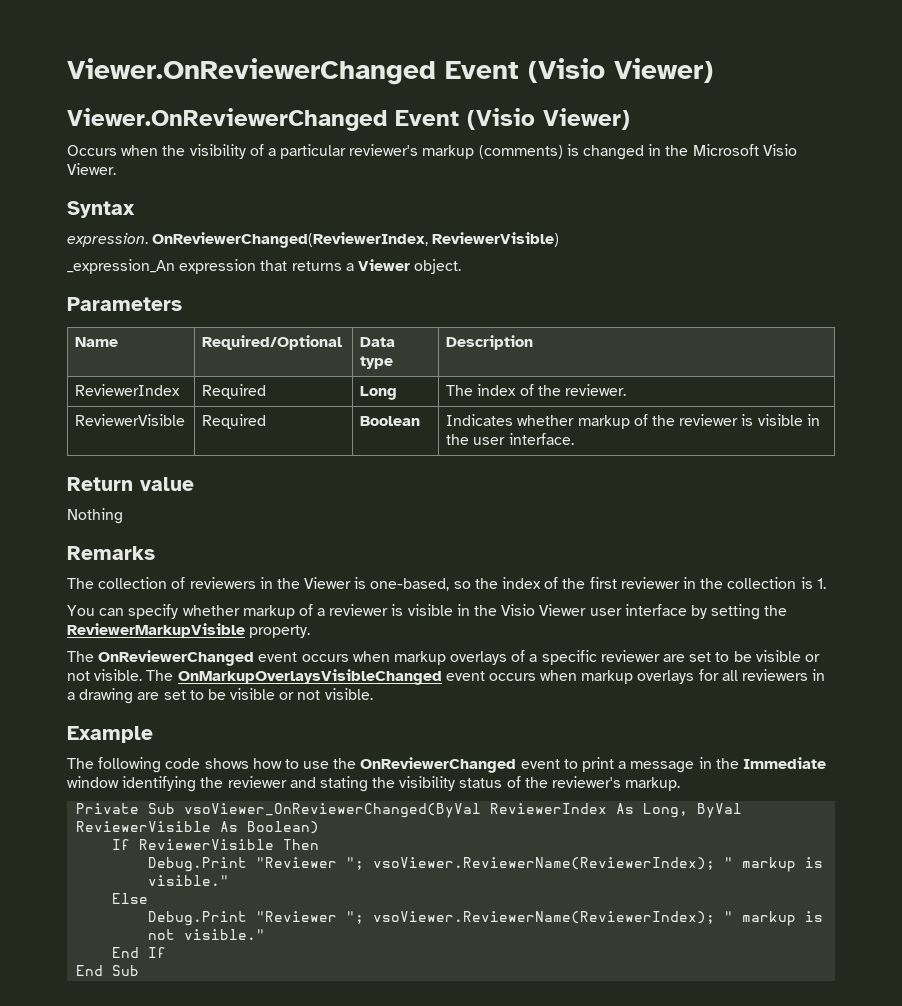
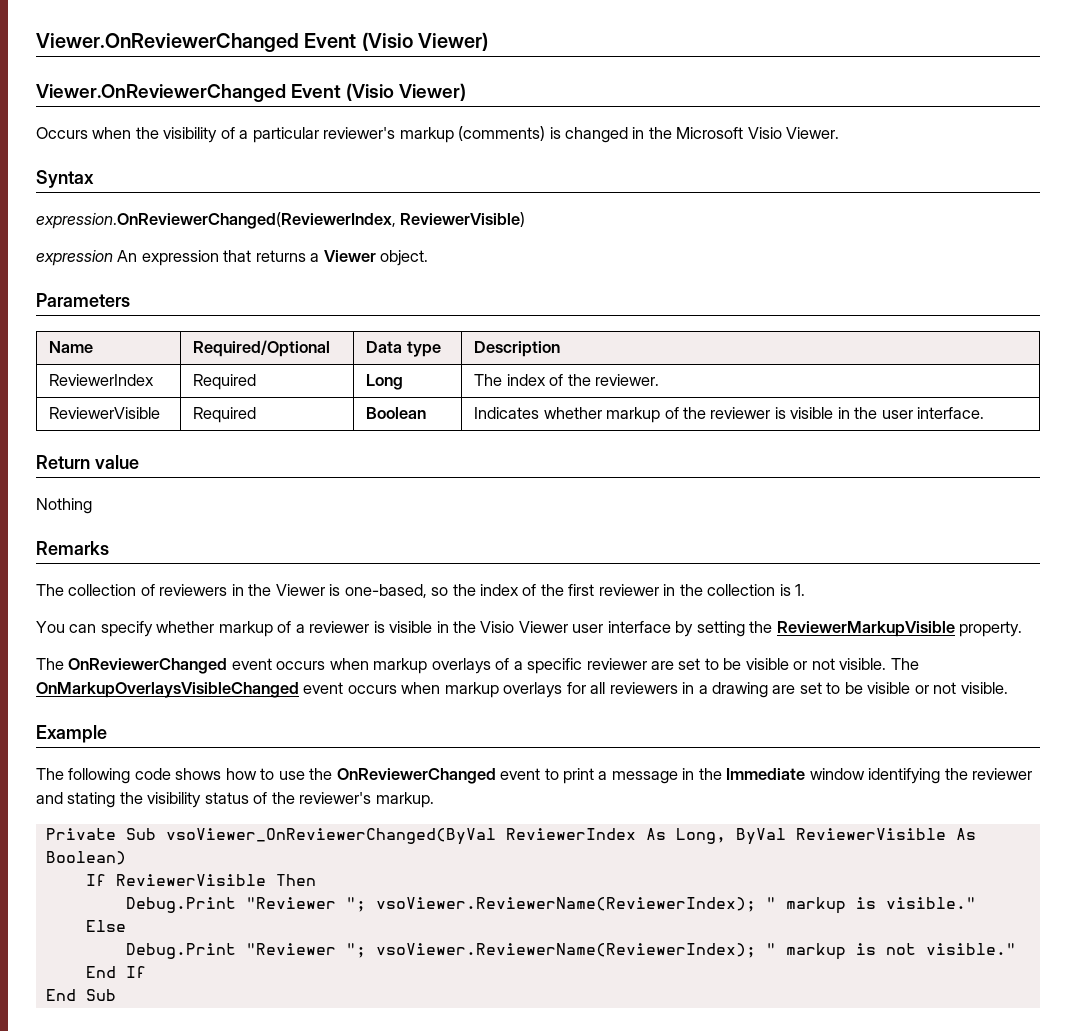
- expression. OnReviewerChanged(ReviewerIndex, ReviewerVisible)
+ expression.OnReviewerChanged(ReviewerIndex, ReviewerVisible)
- _expression_An expression that returns a Viewer object.
+ expression An expression that returns a Viewer object.

